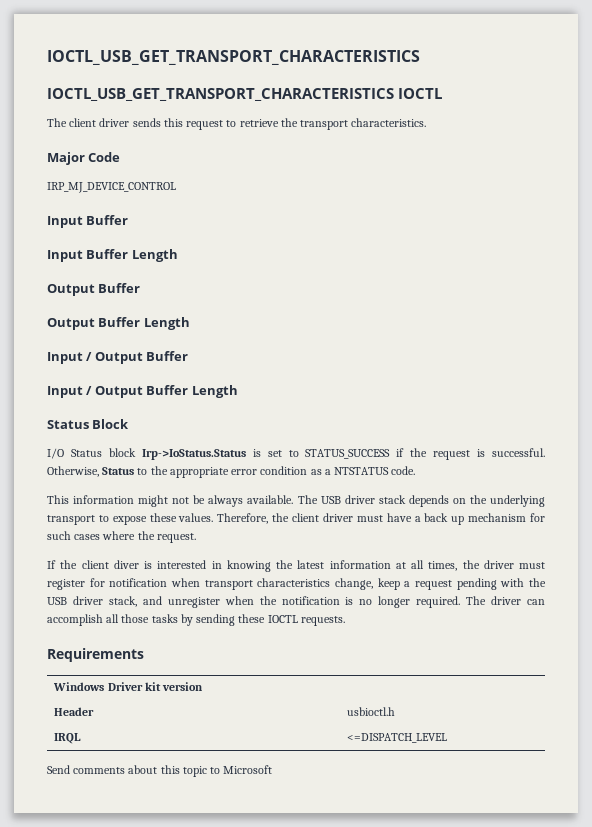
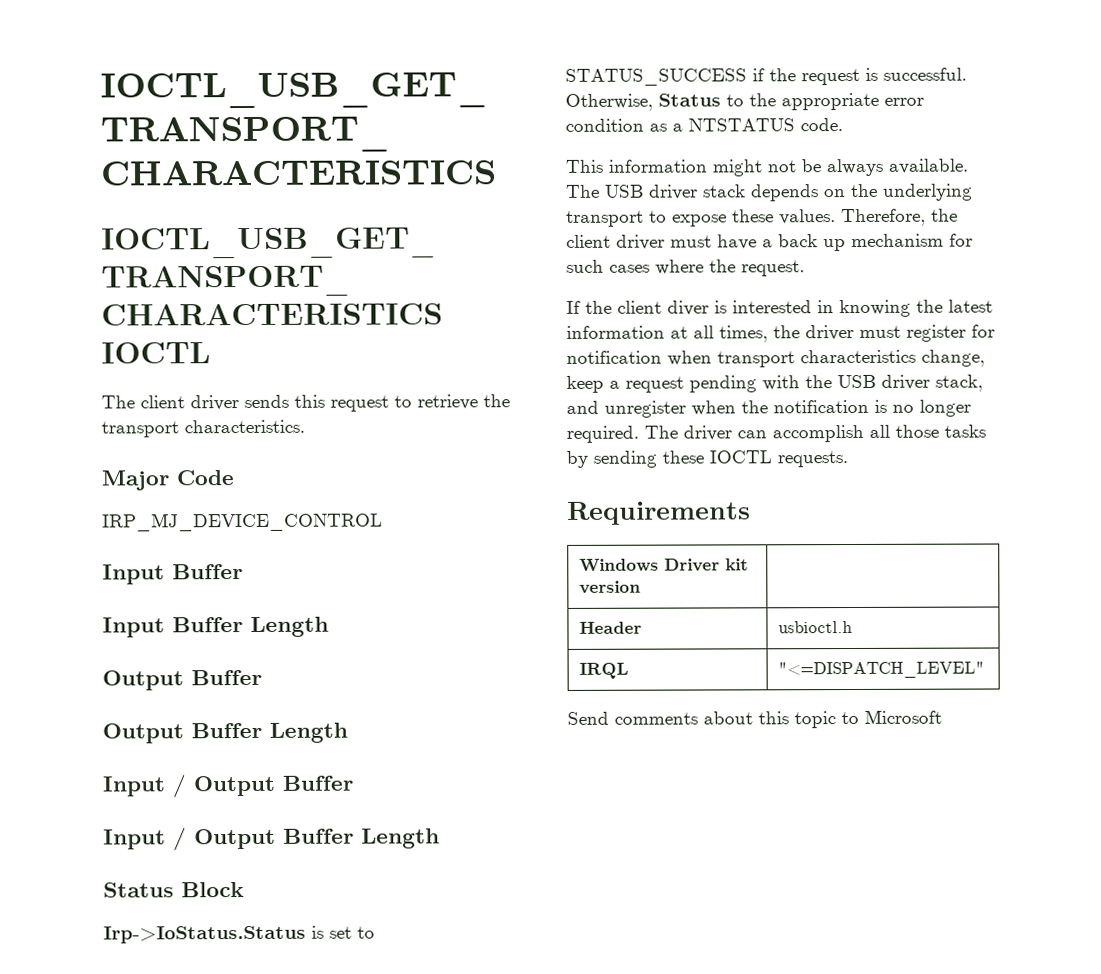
- I/O Status block Irp->IoStatus.Status is set to STATUS_SUCCESS if the request is successful.
+ Irp->IoStatus.Status is set to STATUS_SUCCESS if the request is successful.
- IRQL | <=DISPATCH_LEVEL
+ IRQL | "<=DISPATCH_LEVEL"

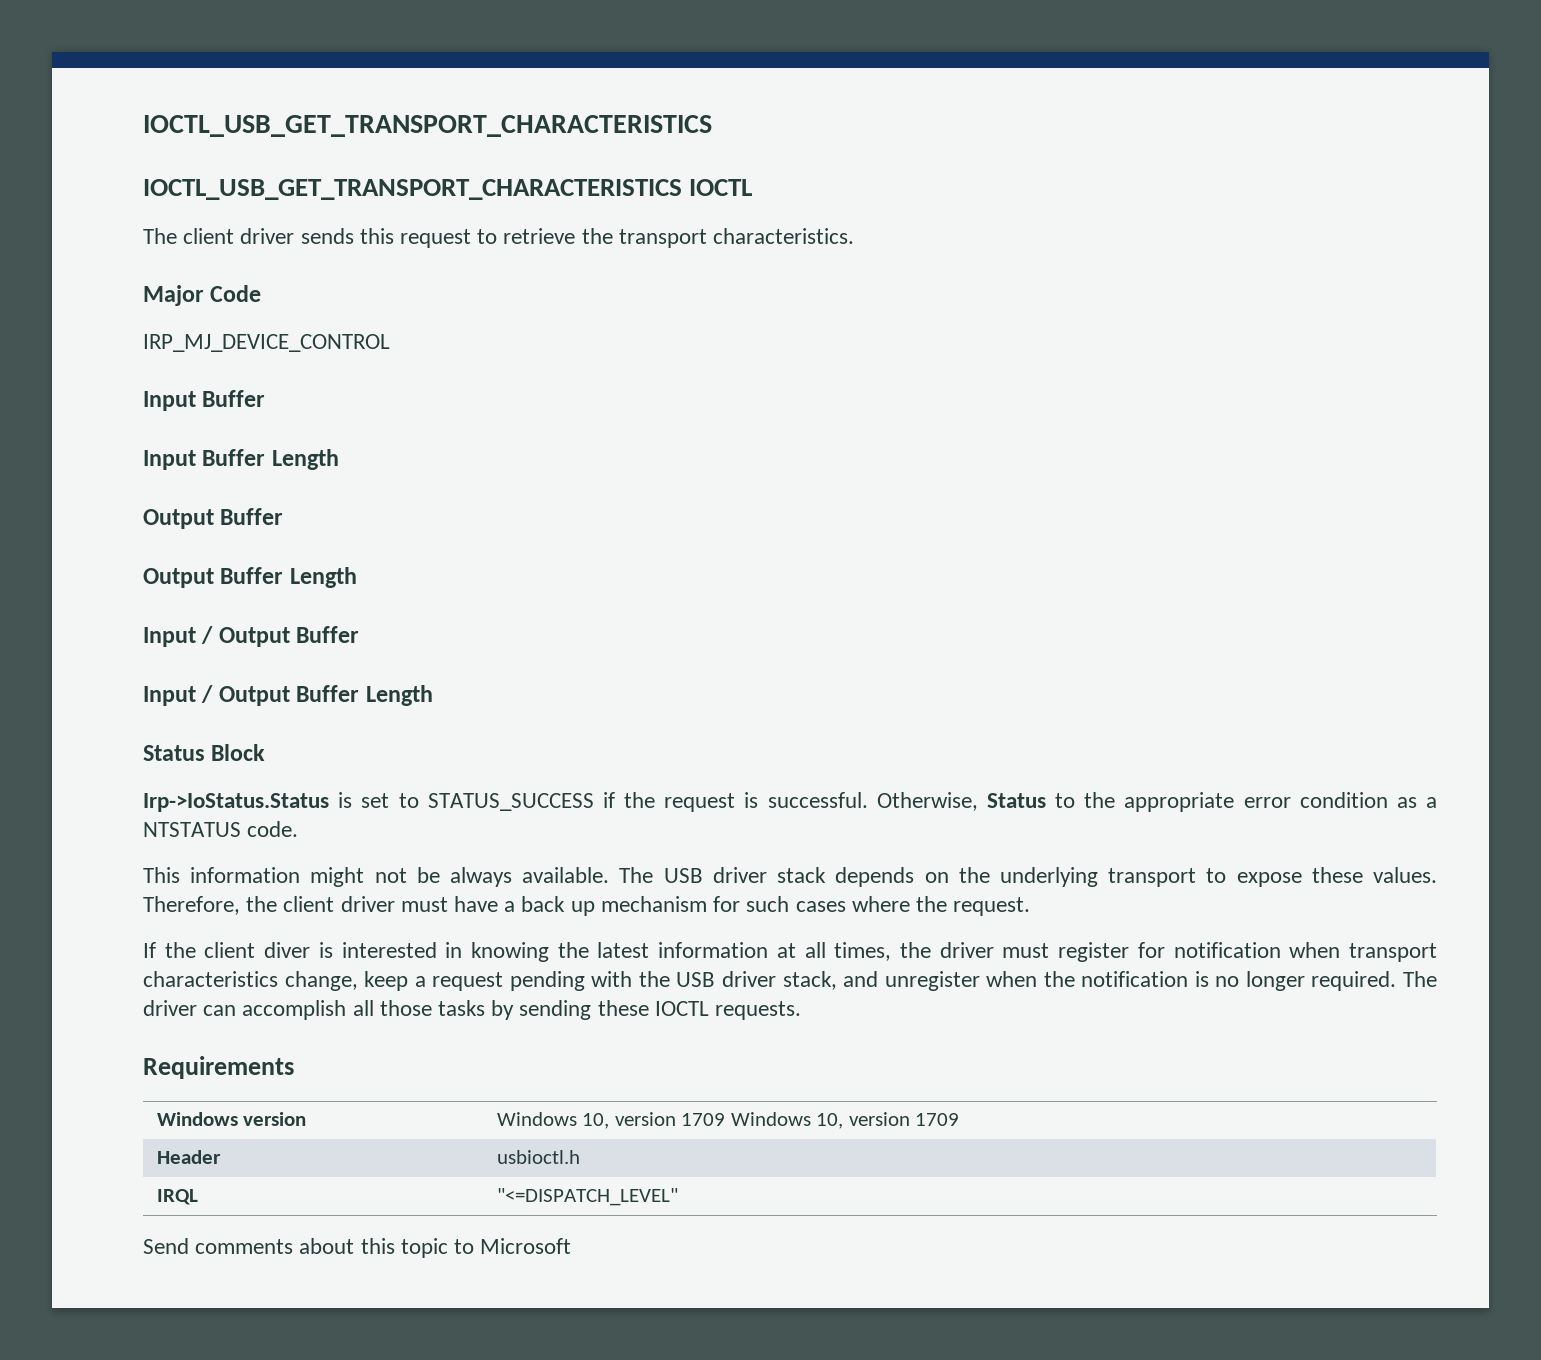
- Windows Driver kit version |
+ Windows version | Windows 10, version 1709 Windows 10, version 1709

